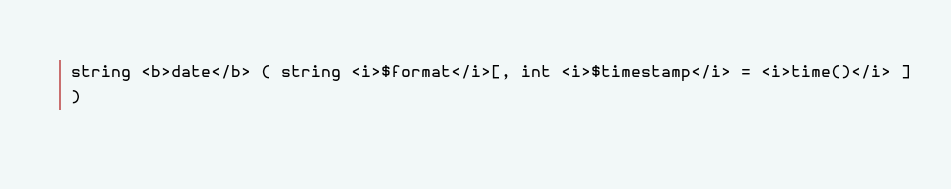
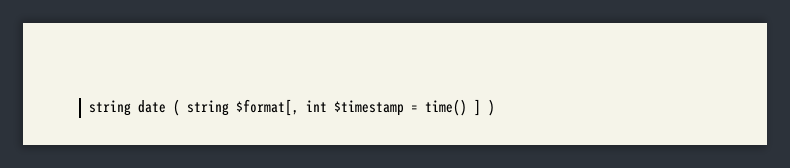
- string <b>date</b> ( string <i>$format</i>[, int <i>$timestamp</i> = <i>time()</i> ] )
+ string date ( string $format[, int $timestamp = time() ] )

